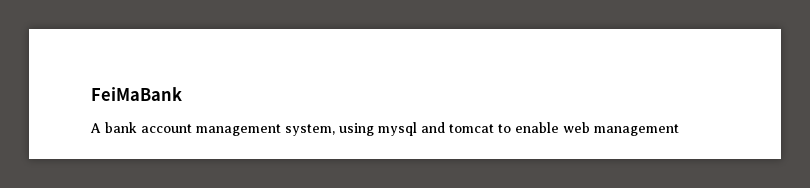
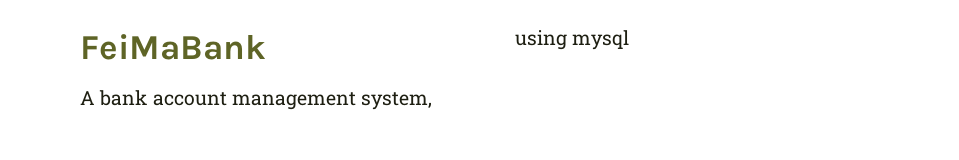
- A bank account management system, using mysql and tomcat to enable web management
+ A bank account management system, using mysql

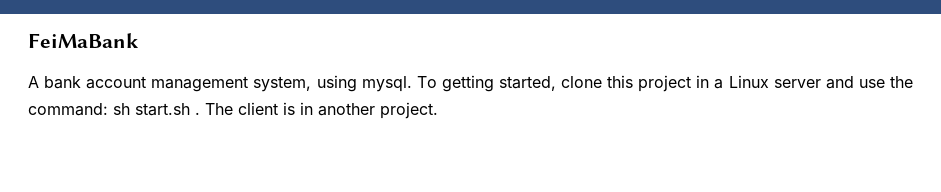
- A bank account management system, using mysql
+ A bank account management system, using mysql. To getting started, clone this project in a Linux server and use the command: sh start.sh . The client is in another project.

